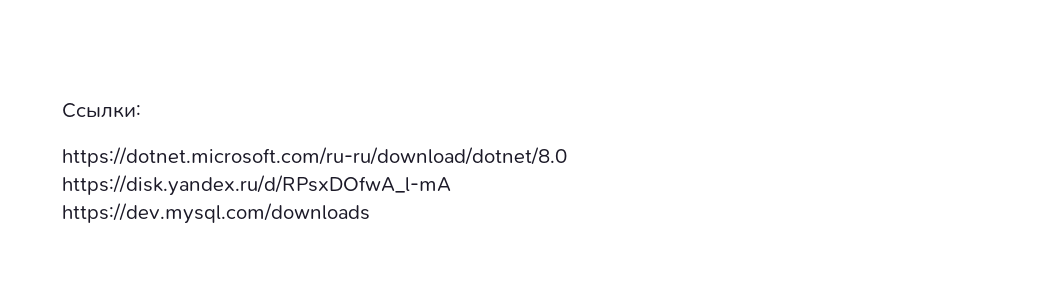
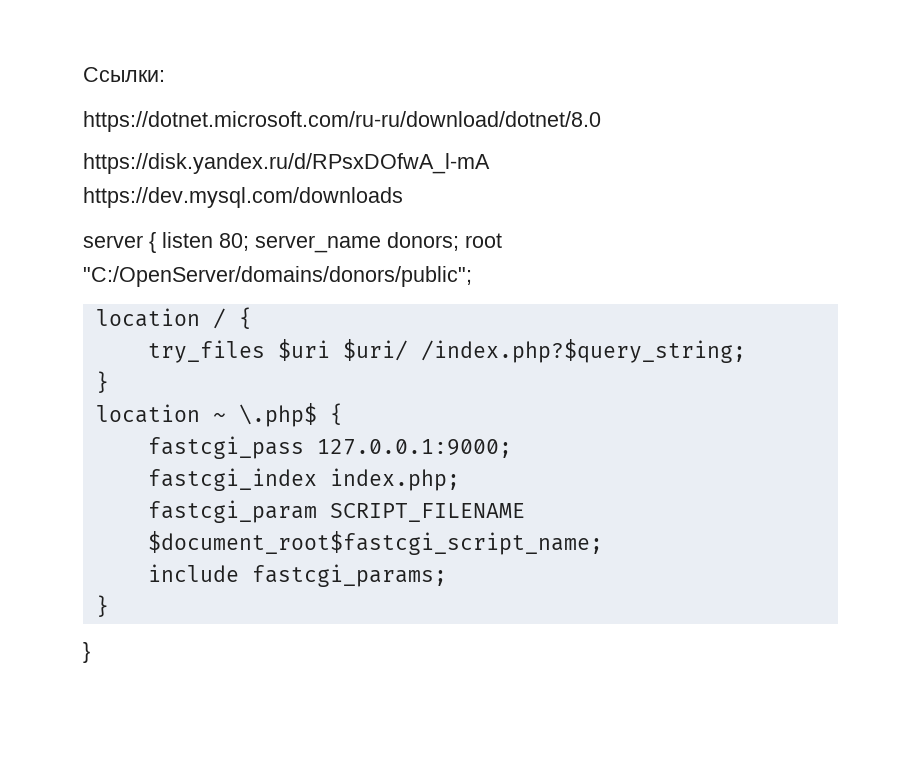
+ server { listen 80; server_name donors; root "C:/OpenServer/domains/donors/public";
+ location / {
+ try_files $uri $uri/ /index.php?$query_string;
+ }
+ location ~ \.php$ {
+ fastcgi_pass 127.0.0.1:9000;
+ fastcgi_index index.php;
+ fastcgi_param SCRIPT_FILENAME $document_root$fastcgi_script_name;
+ include fastcgi_params;
+ }
+ }

